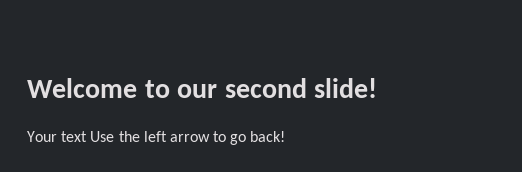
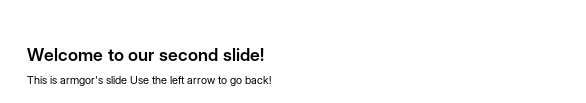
- Your text Use the left arrow to go back!
+ This is armgor's slide Use the left arrow to go back!

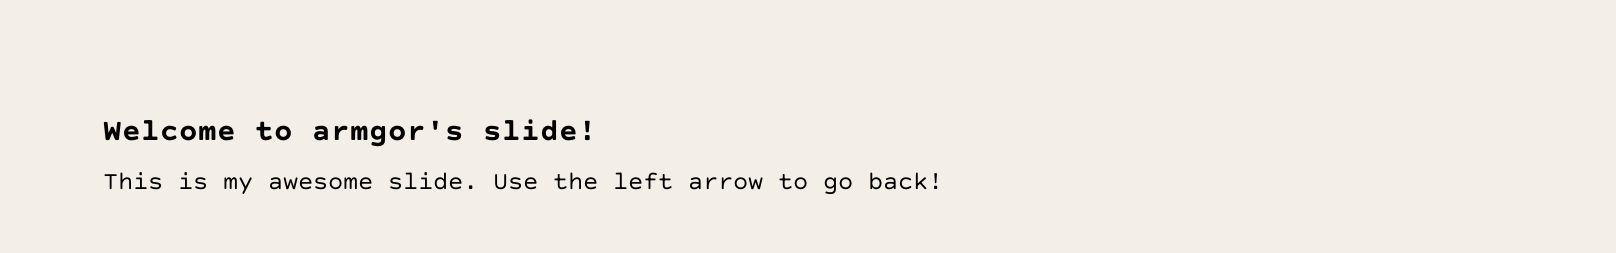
- Welcome to our second slide!
+ Welcome to armgor's slide!
- This is armgor's slide Use the left arrow to go back!
+ This is my awesome slide. Use the left arrow to go back!

